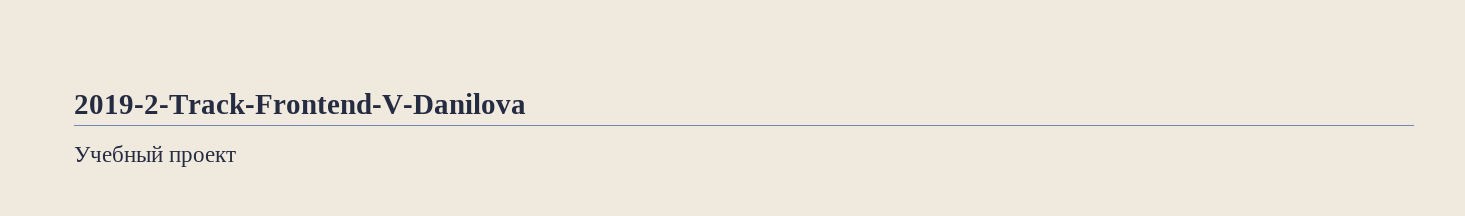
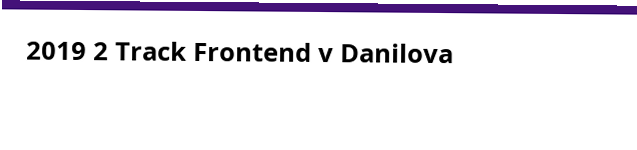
- 2019-2-Track-Frontend-V-Danilova
- Учебный проект
+ 2019 2 Track Frontend v Danilova

